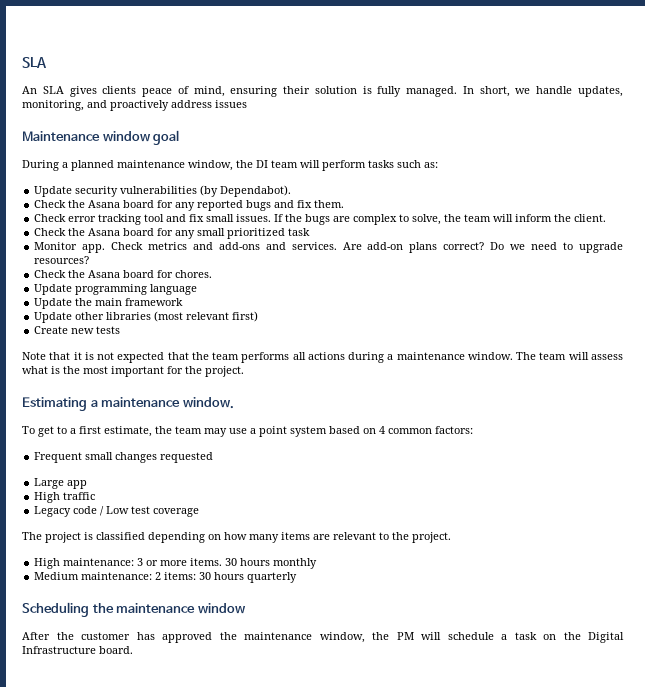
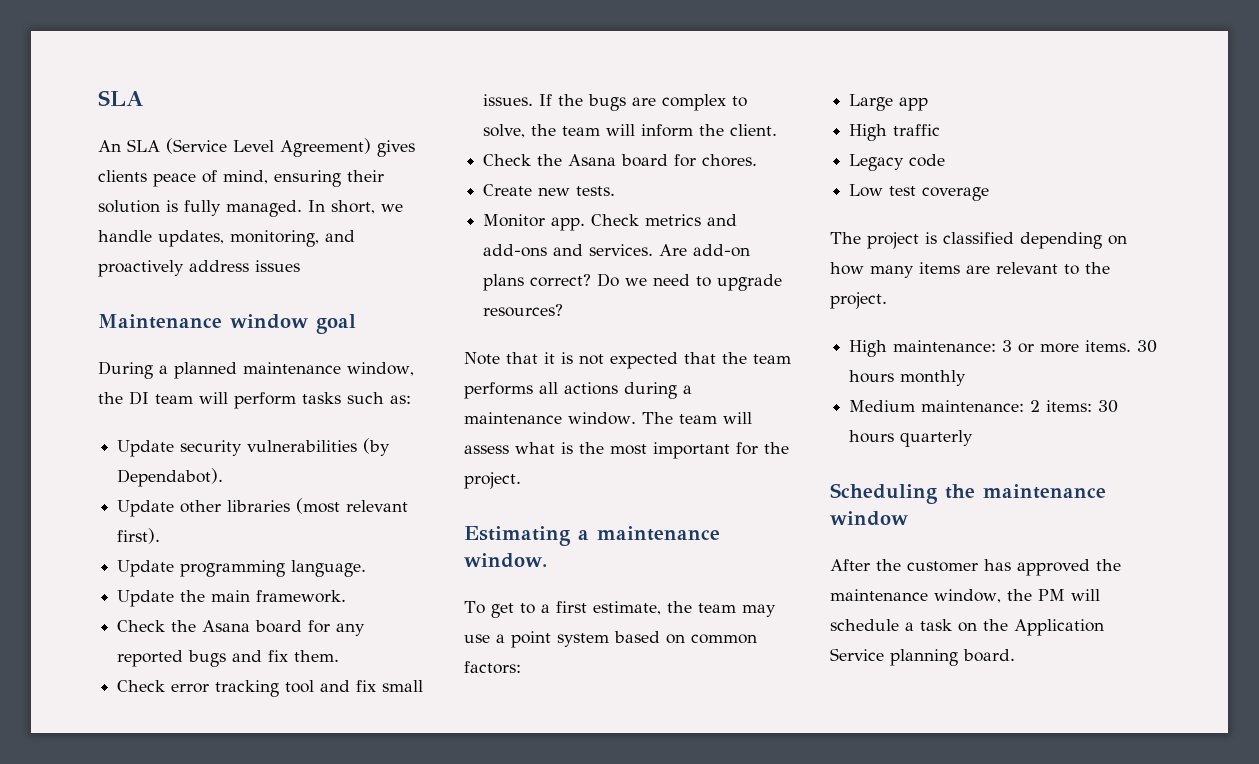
- An SLA gives clients peace of mind, ensuring their solution is fully managed.
+ An SLA (Service Level Agreement) gives clients peace of mind, ensuring their solution is fully managed.
+ Update other libraries (most relevant first).
+ Update programming language.
+ Update the main framework.
- Check the Asana board for any small prioritized task
+ Check the Asana board for chores.
+ Create new tests.
- Check the Asana board for chores.
- Update programming language
- Update the main framework
- Update other libraries (most relevant first)
- Create new tests
- To get to a first estimate, the team may use a point system based on 4 common factors:
+ To get to a first estimate, the team may use a point system based on common factors:
- Frequent small changes requested
- Legacy code / Low test coverage
+ Legacy code
+ Low test coverage
- After the customer has approved the maintenance window, the PM will schedule a task on the Digital Infrastructure board.
+ After the customer has approved the maintenance window, the PM will schedule a task on the Application Service planning board.

